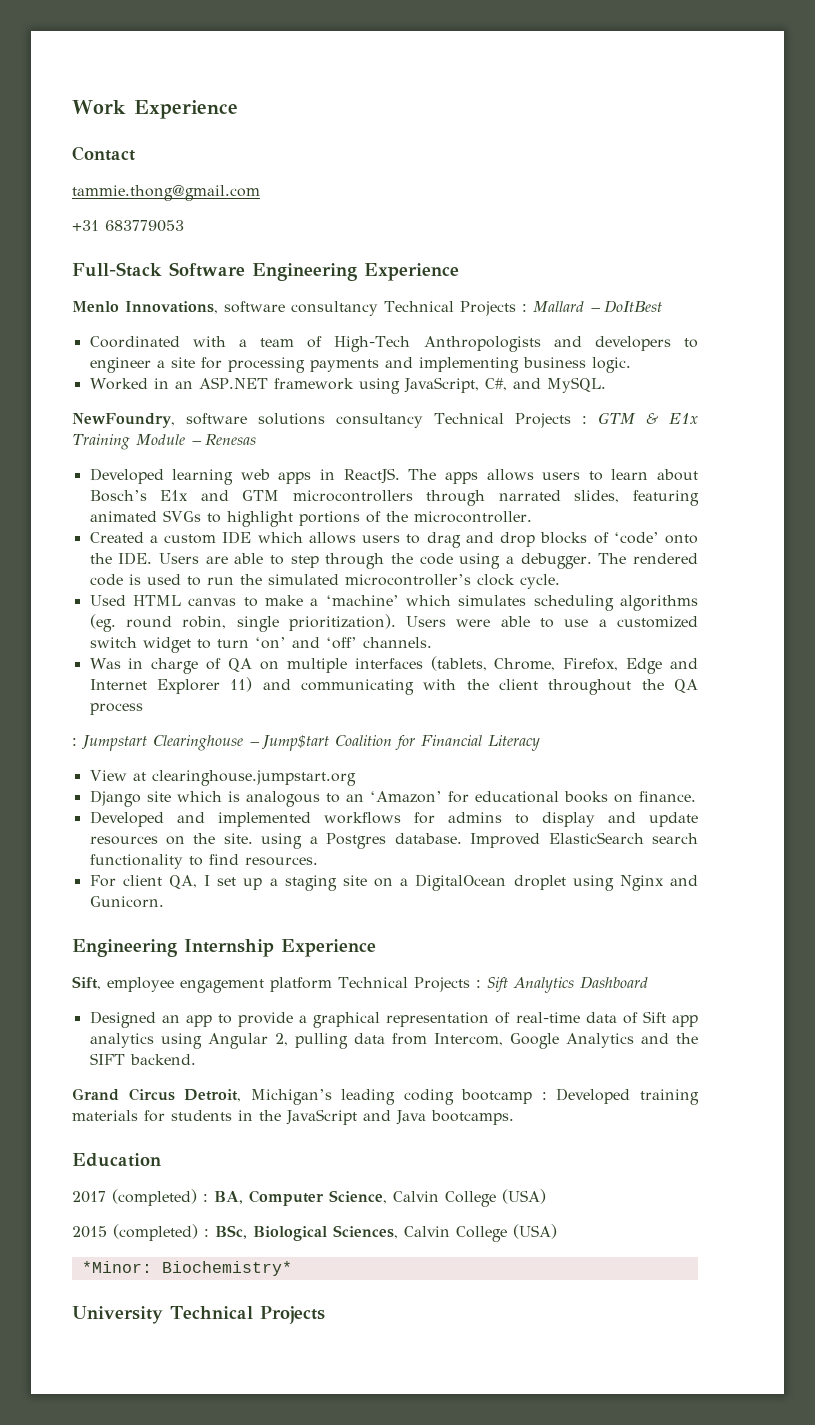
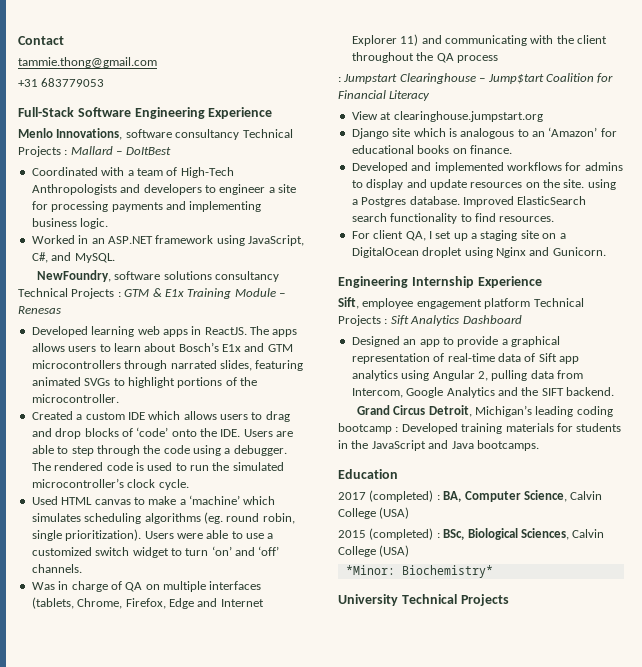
- Work Experience

